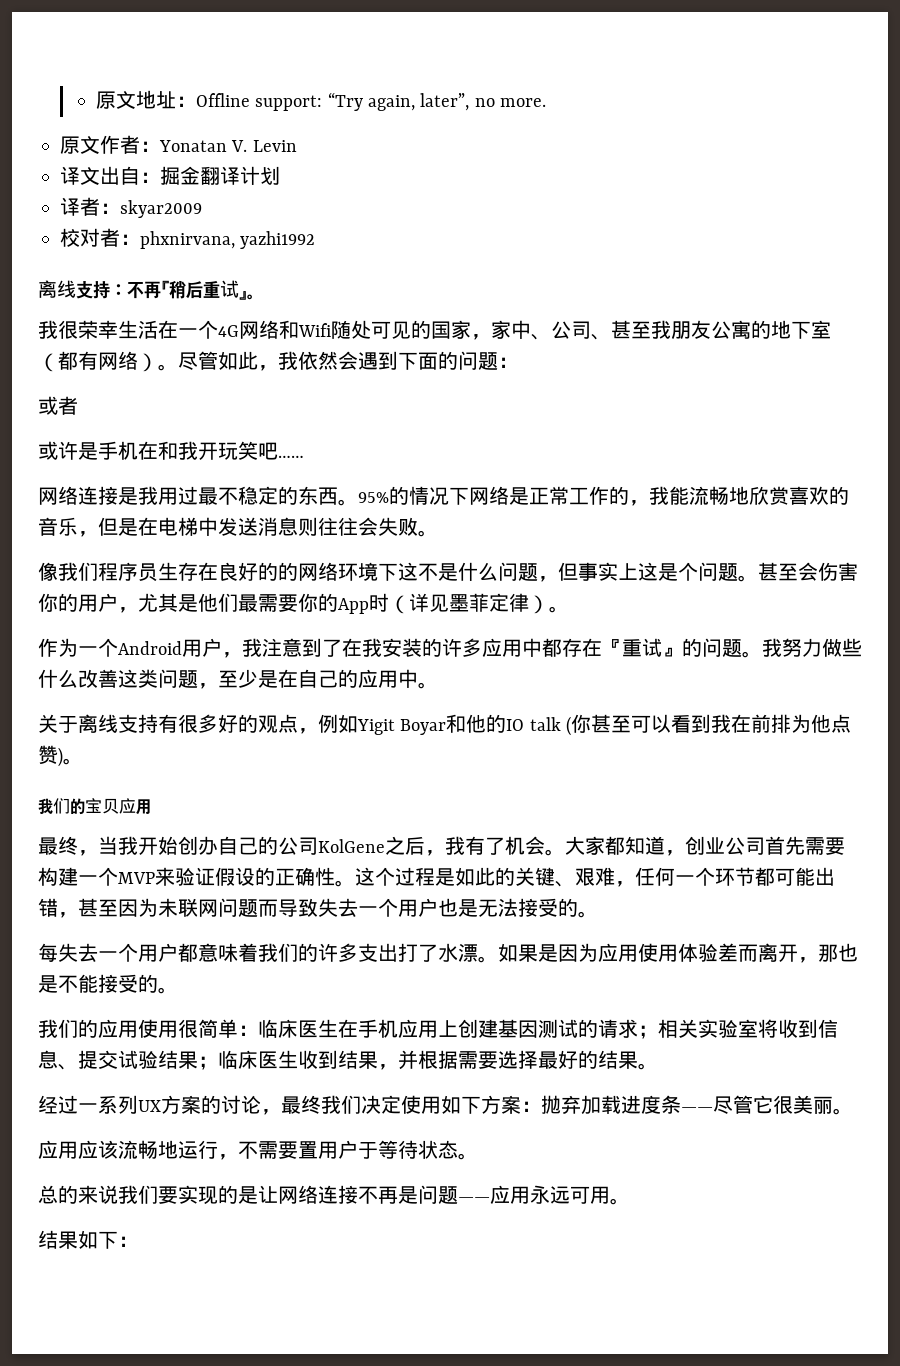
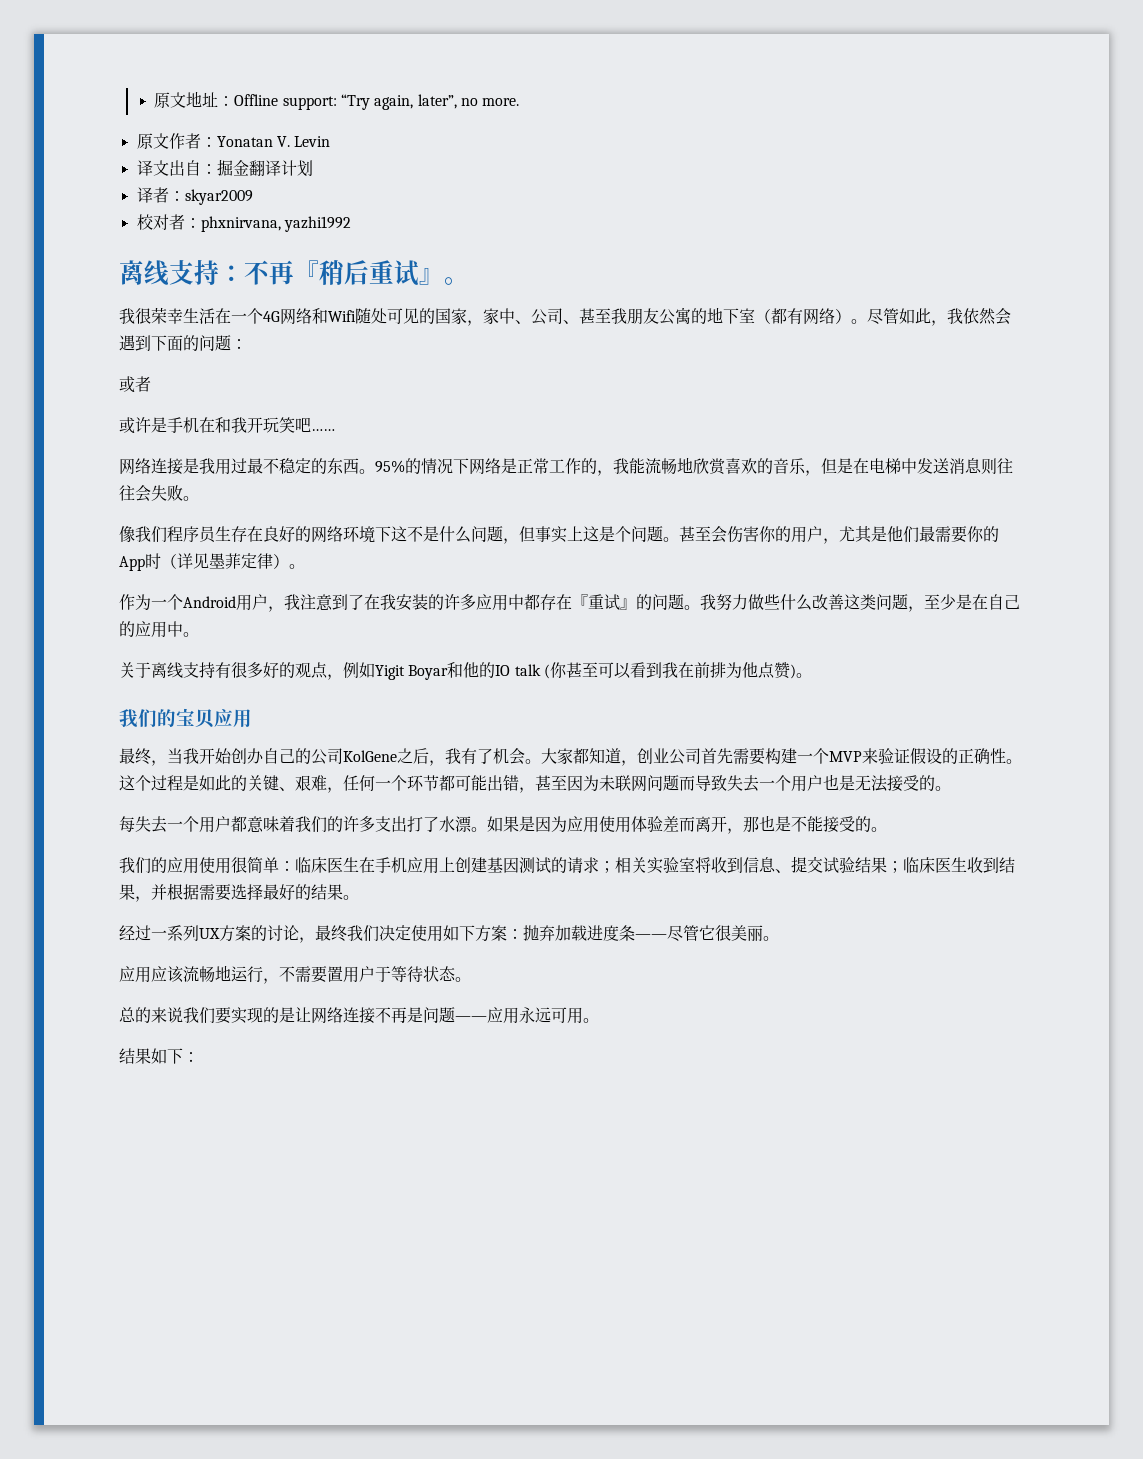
- 像我们程序员生存在良好的的网络环境下这不是什么问题，但事实上这是个问题。
+ 像我们程序员生存在良好的网络环境下这不是什么问题，但事实上这是个问题。

